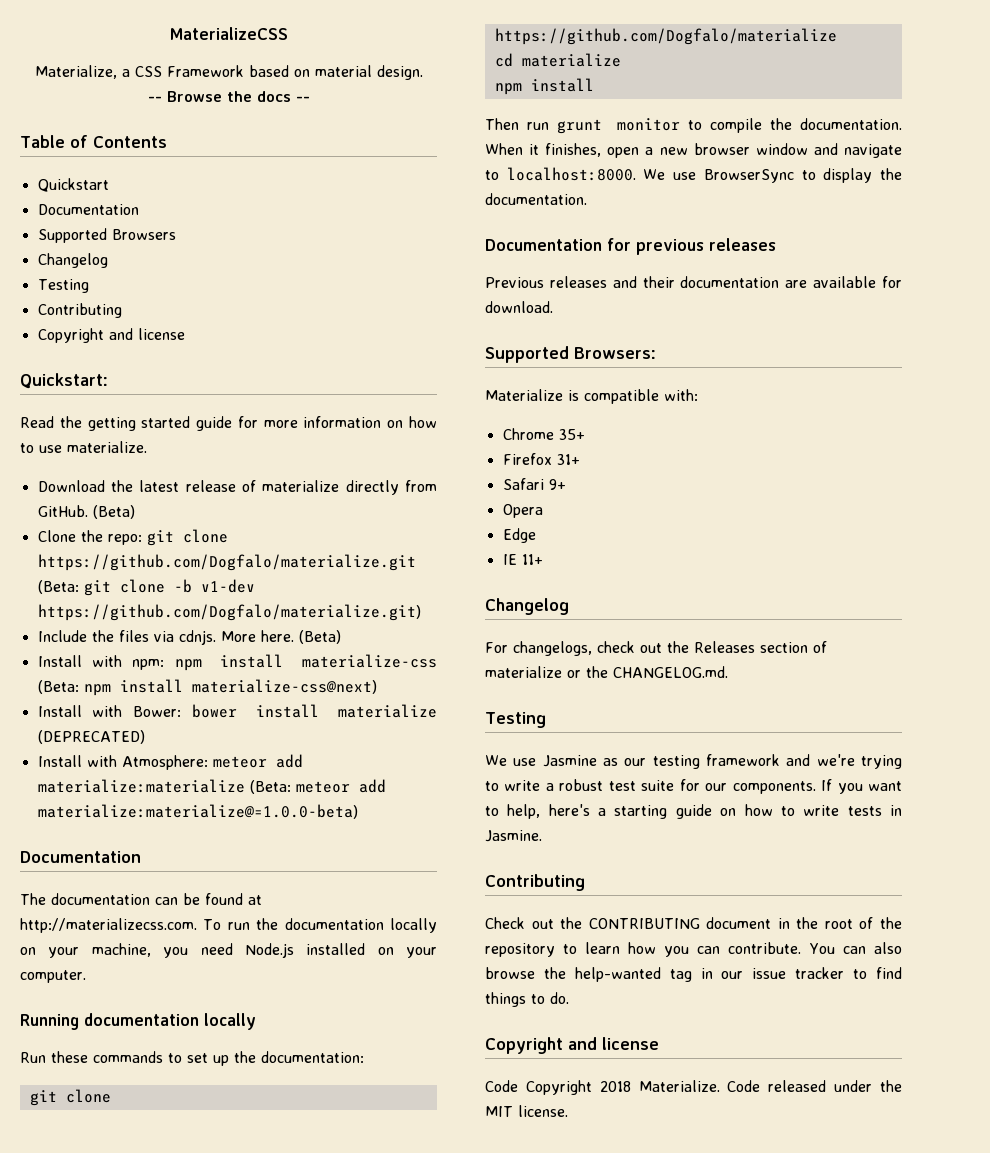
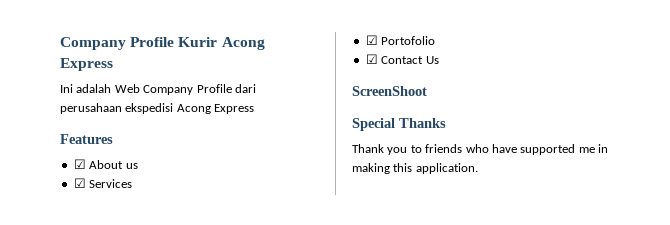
- MaterializeCSS
- Materialize, a CSS Framework based on material design.
- -- Browse the docs --
- Table of Contents
- Quickstart
- Documentation
- Supported Browsers
- Changelog
- Testing
- Contributing
- Copyright and license
- Quickstart:
- Read the getting started guide for more information on how to use materialize.
- Download the latest release of materialize directly from GitHub. (Beta)
- Clone the repo: git clone https://github.com/Dogfalo/materialize.git (Beta: git clone -b v1-dev https://github.com/Dogfalo/materialize.git)
- Include the files via cdnjs. More here. (Beta)
- Install with npm: npm install materialize-css (Beta: npm install materialize-css@next)
- Install with Bower: bower install materialize (DEPRECATED)
- Install with Atmosphere: meteor add materialize:materialize (Beta: meteor add materialize:materialize@=1.0.0-beta)
- Documentation
- The documentation can be found at http://materializecss.com. To run the documentation locally on your machine, you need Node.js installed on your computer.
- Running documentation locally
- Run these commands to set up the documentation:
- git clone https://github.com/Dogfalo/materialize
- cd materialize
- npm install
- Then run grunt monitor to compile the documentation. When it finishes, open a new browser window and navigate to localhost:8000. We use BrowserSync to display the documentation.
- Documentation for previous releases
- Previous releases and their documentation are available for download.
- Supported Browsers:
- Materialize is compatible with:
- Chrome 35+
- Firefox 31+
- Safari 9+
- Opera
- Edge
- IE 11+
- Changelog
- For changelogs, check out the Releases section of materialize or the CHANGELOG.md.
- Testing
- We use Jasmine as our testing framework and we're trying to write a robust test suite for our components. If you want to help, here's a starting guide on how to write tests in Jasmine.
- Contributing
- Check out the CONTRIBUTING document in the root of the repository to learn how you can contribute. You can also browse the help-wanted tag in our issue tracker to find things to do.
- Copyright and license
- Code Copyright 2018 Materialize. Code released under the MIT license.
+ Company Profile Kurir Acong Express
+ Ini adalah Web Company Profile dari perusahaan ekspedisi Acong Express
+ Features
+ ☑ About us
+ ☑ Services
+ ☑ Portofolio
+ ☑ Contact Us
+ ScreenShoot
+ Special Thanks
+ Thank you to friends who have supported me in making this application.

